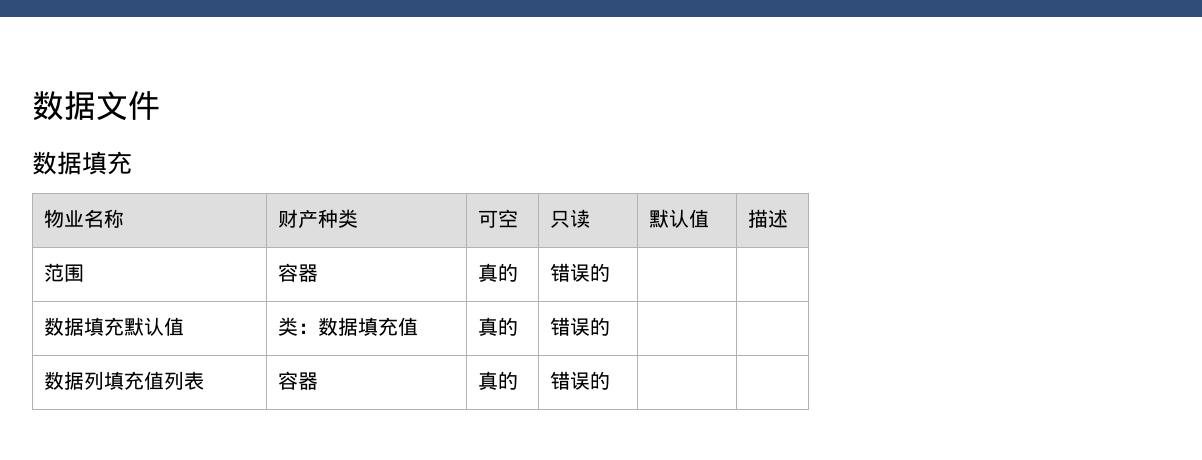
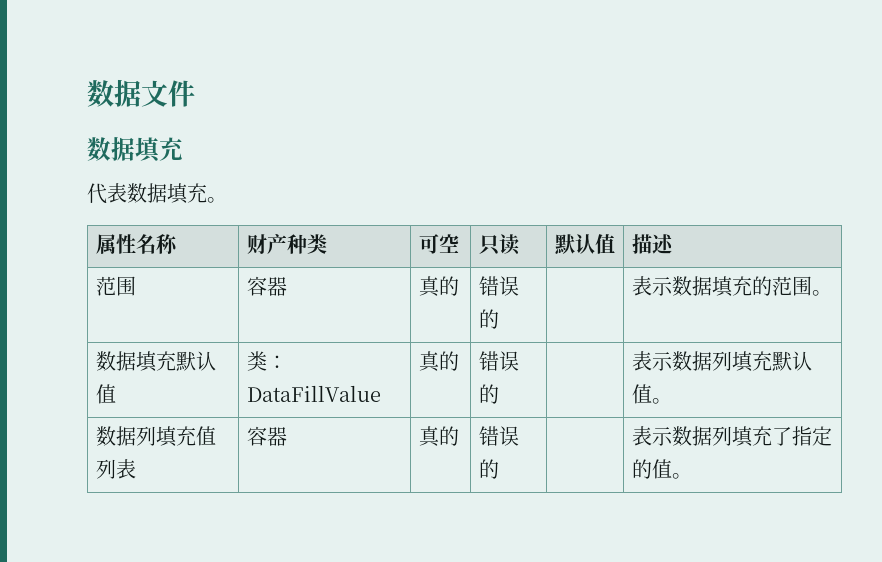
- 物业名称 | 财产种类 | 可空 | 只读 | 默认值 | 描述
+ 代表数据填充。
+ 属性名称 | 财产种类 | 可空 | 只读 | 默认值 | 描述
- 范围 | 容器 | 真的 | 错误的 | |
+ 范围 | 容器 | 真的 | 错误的 | | 表示数据填充的范围。
- 数据填充默认值 | 类：数据填充值 | 真的 | 错误的 | |
+ 数据填充默认值 | 类：DataFillValue | 真的 | 错误的 | | 表示数据列填充默认值。
- 数据列填充值列表 | 容器 | 真的 | 错误的 | |
+ 数据列填充值列表 | 容器 | 真的 | 错误的 | | 表示数据列填充了指定的值。

